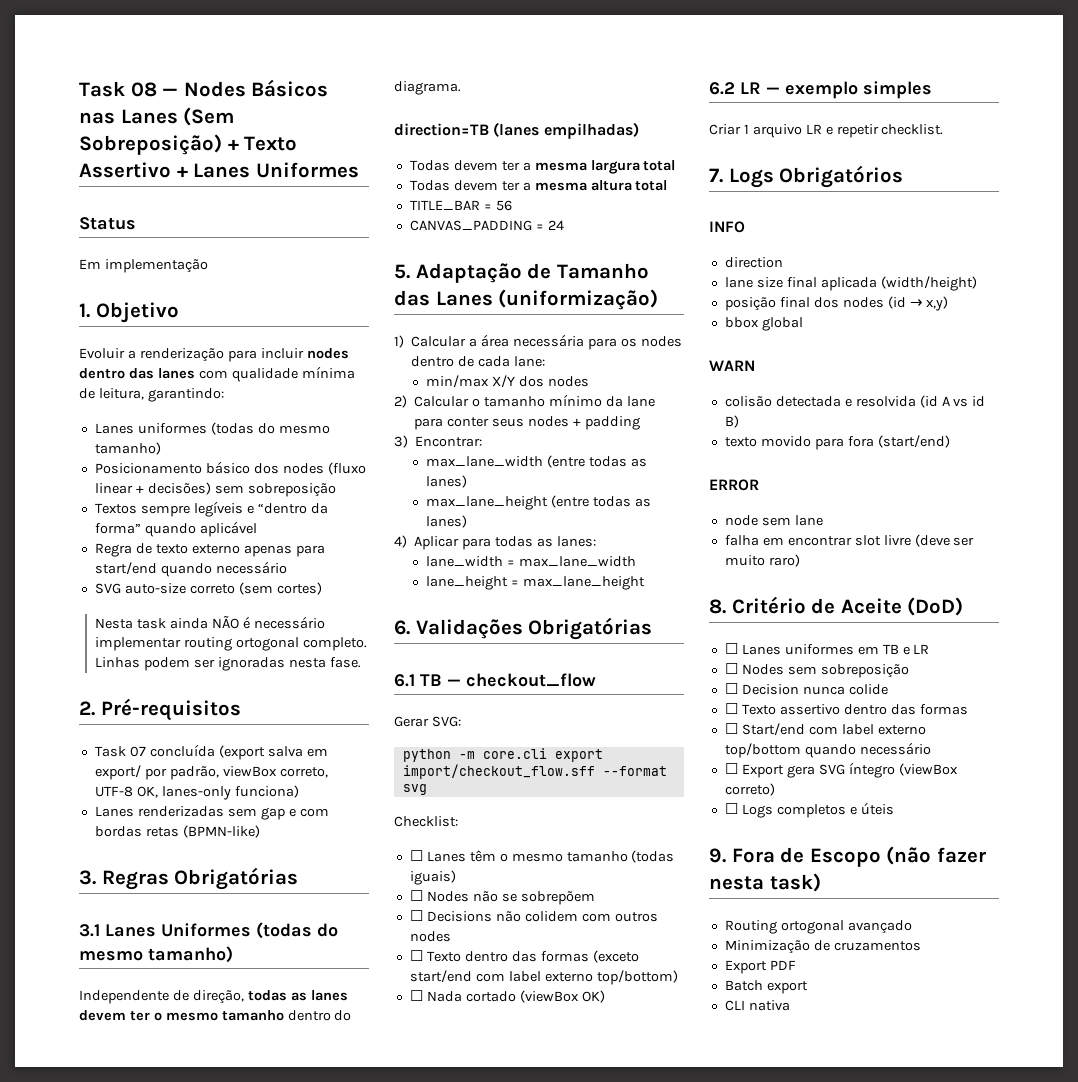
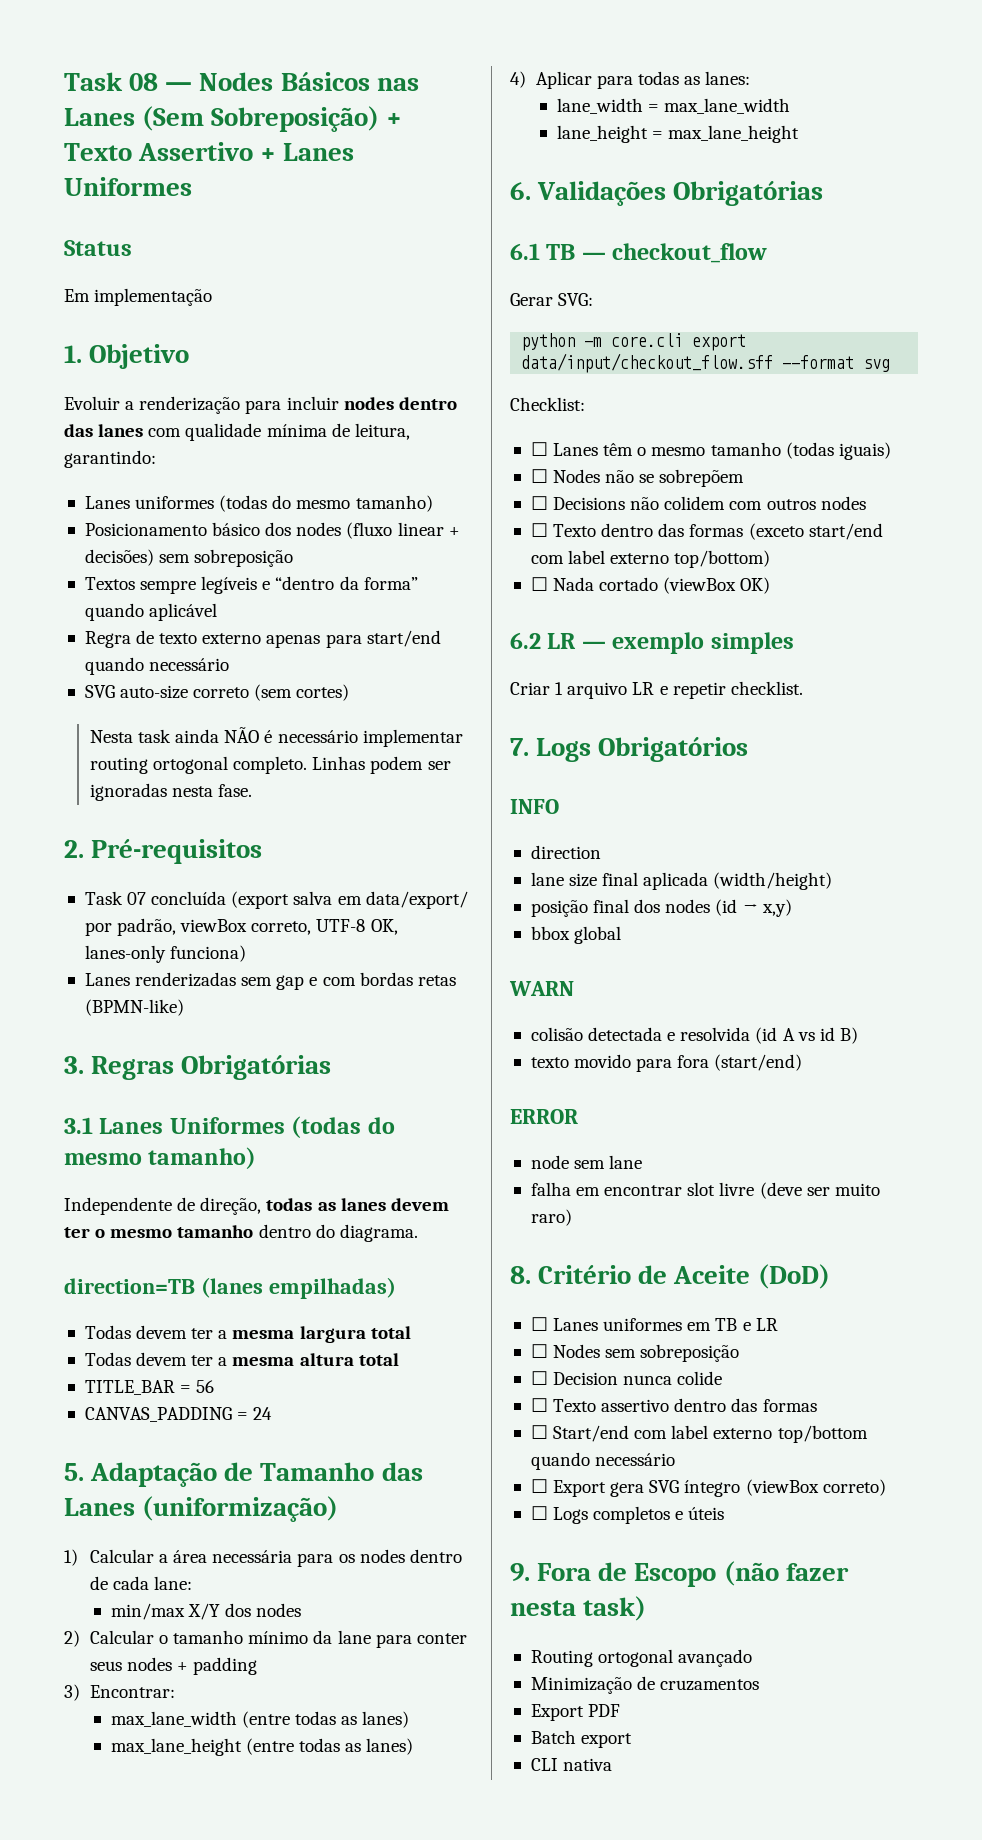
- Task 07 concluída (export salva em export/ por padrão, viewBox correto, UTF-8 OK, lanes-only funciona)
+ Task 07 concluída (export salva em data/export/ por padrão, viewBox correto, UTF-8 OK, lanes-only funciona)
- python -m core.cli export import/checkout_flow.sff --format svg
+ python -m core.cli export data/input/checkout_flow.sff --format svg

